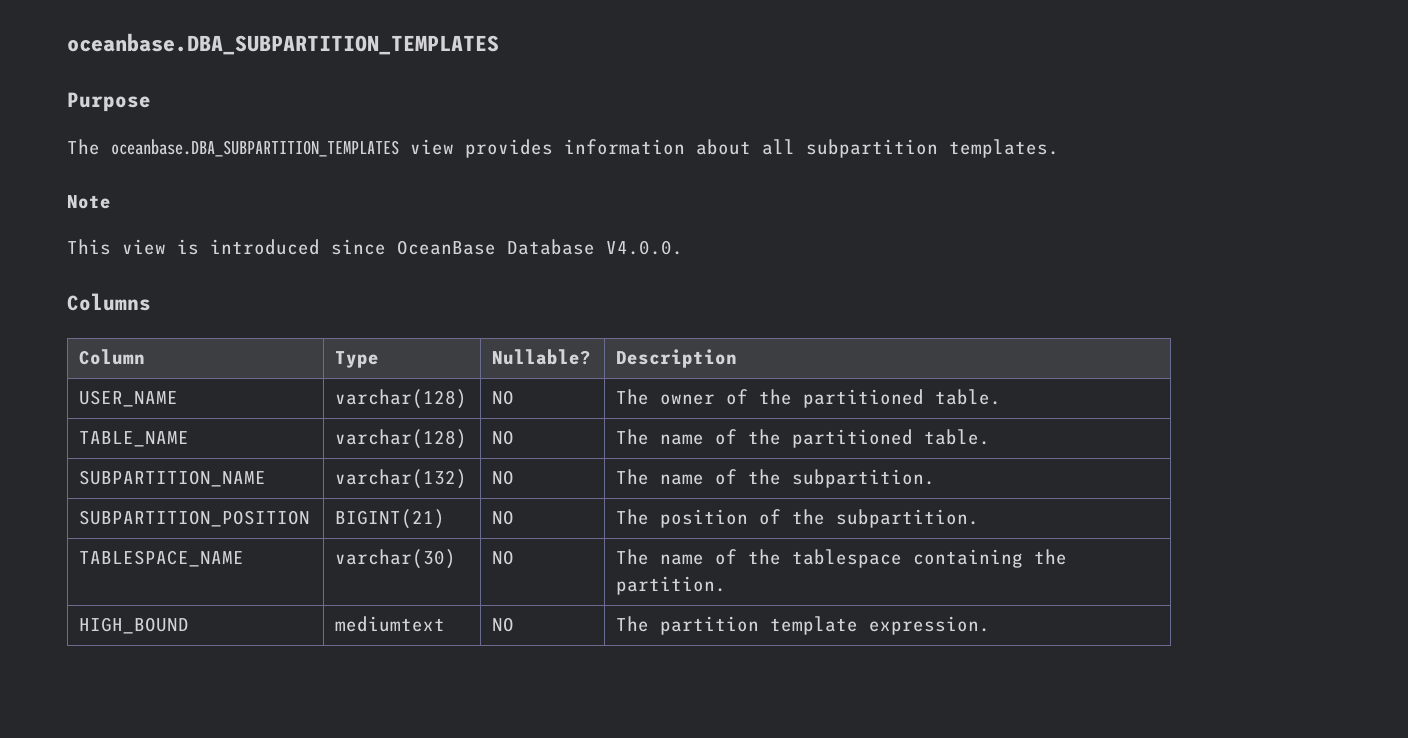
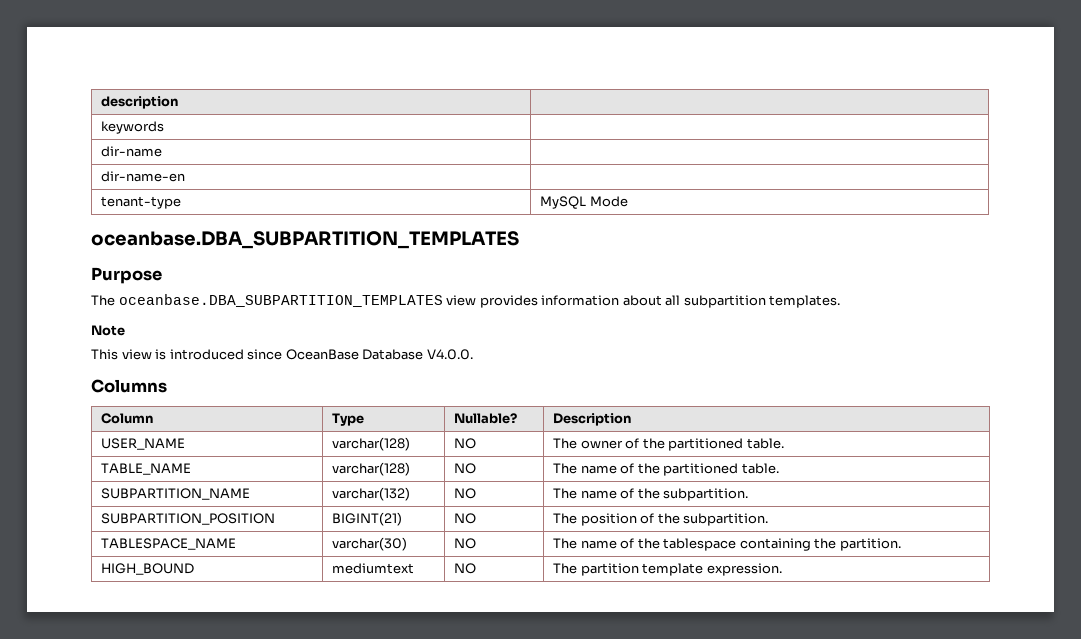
+ description |
+ keywords |
+ dir-name |
+ dir-name-en |
+ tenant-type | MySQL Mode

